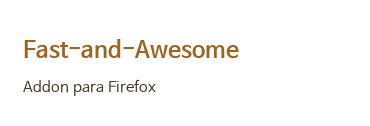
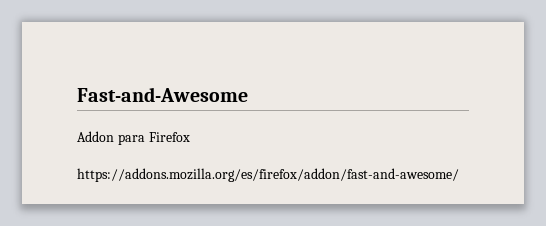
+ https://addons.mozilla.org/es/firefox/addon/fast-and-awesome/

